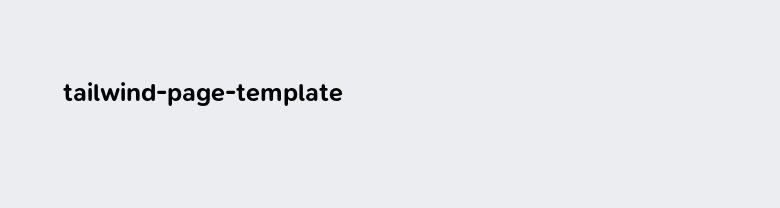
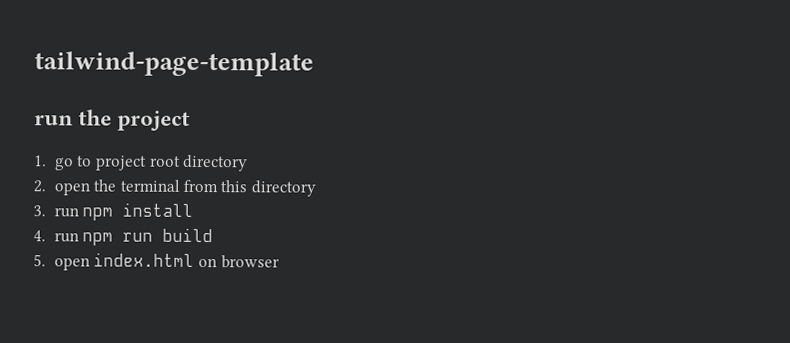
+ run the project
+ 1. go to project root directory
+ 2. open the terminal from this directory
+ 3. run npm install
+ 4. run npm run build
+ 5. open index.html on browser

